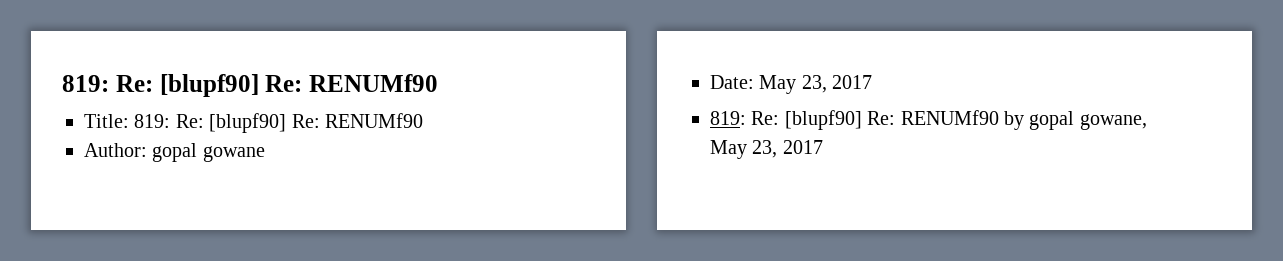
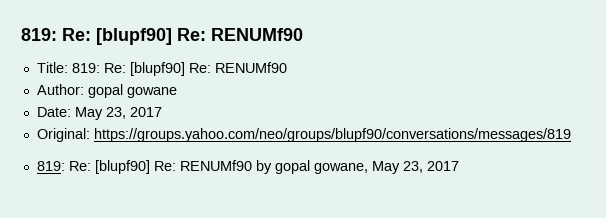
+ Original: https://groups.yahoo.com/neo/groups/blupf90/conversations/messages/819

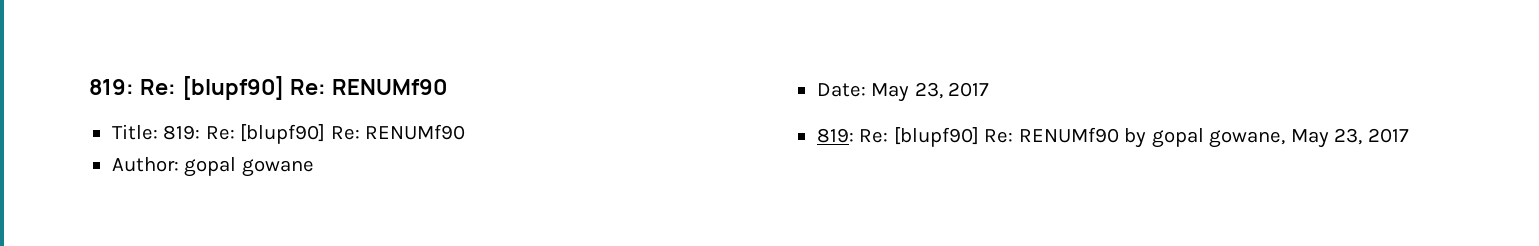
- Original: https://groups.yahoo.com/neo/groups/blupf90/conversations/messages/819

